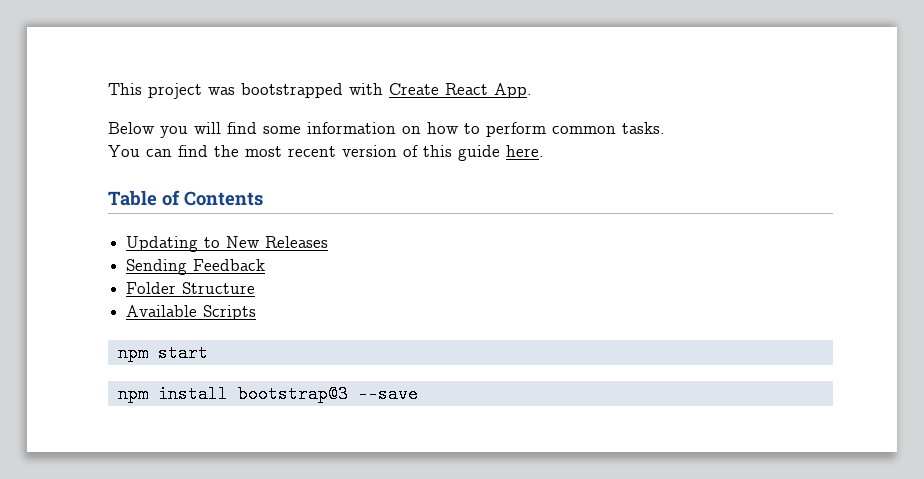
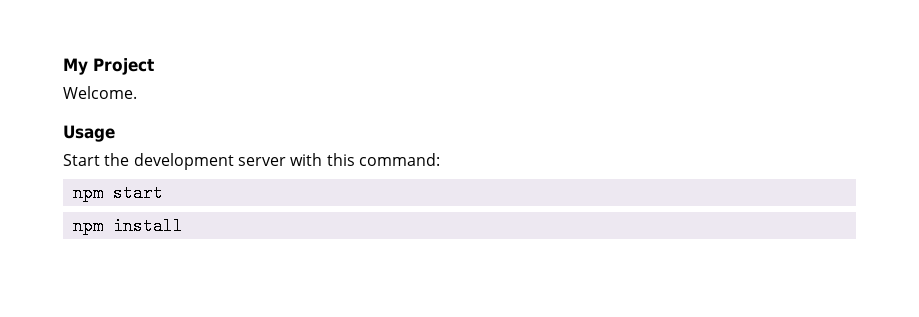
- This project was bootstrapped with Create React App.
- Below you will find some information on how to perform common tasks.
- You can find the most recent version of this guide here.
- Table of Contents
- Updating to New Releases
- Sending Feedback
- Folder Structure
- Available Scripts
+ My Project
+ Welcome.
+ Usage
+ Start the development server with this command:
- npm install bootstrap@3 --save
+ npm install

